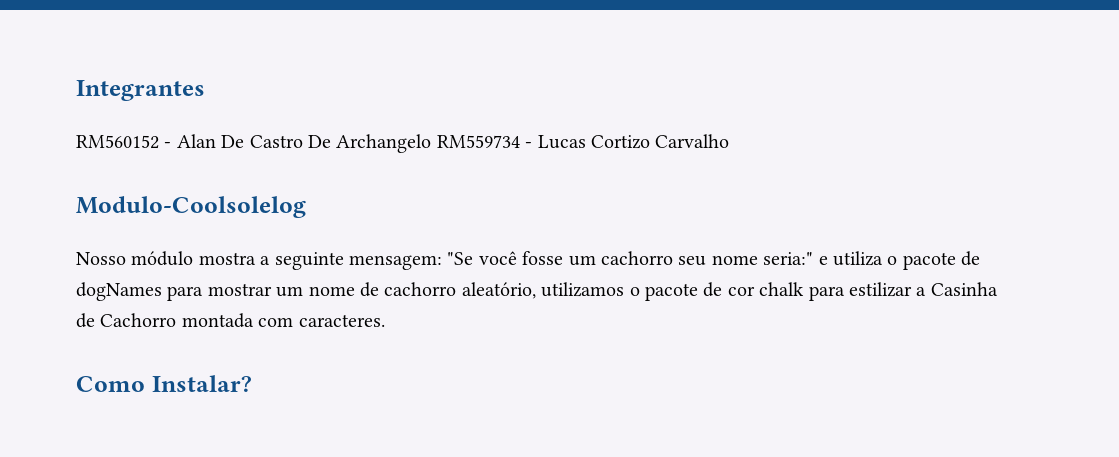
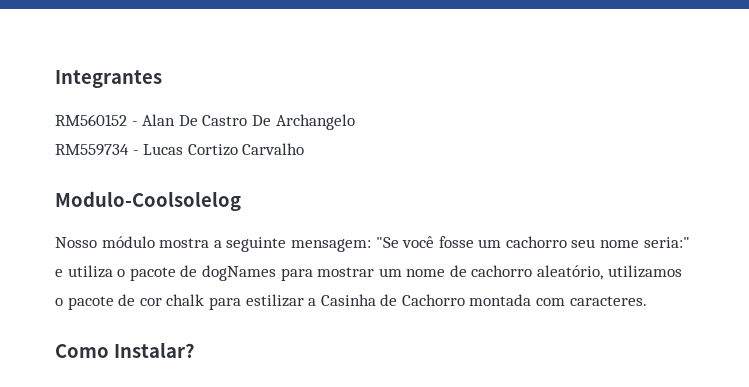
- RM560152 - Alan De Castro De Archangelo RM559734 - Lucas Cortizo Carvalho
+ RM560152 - Alan De Castro De Archangelo
+ RM559734 - Lucas Cortizo Carvalho

